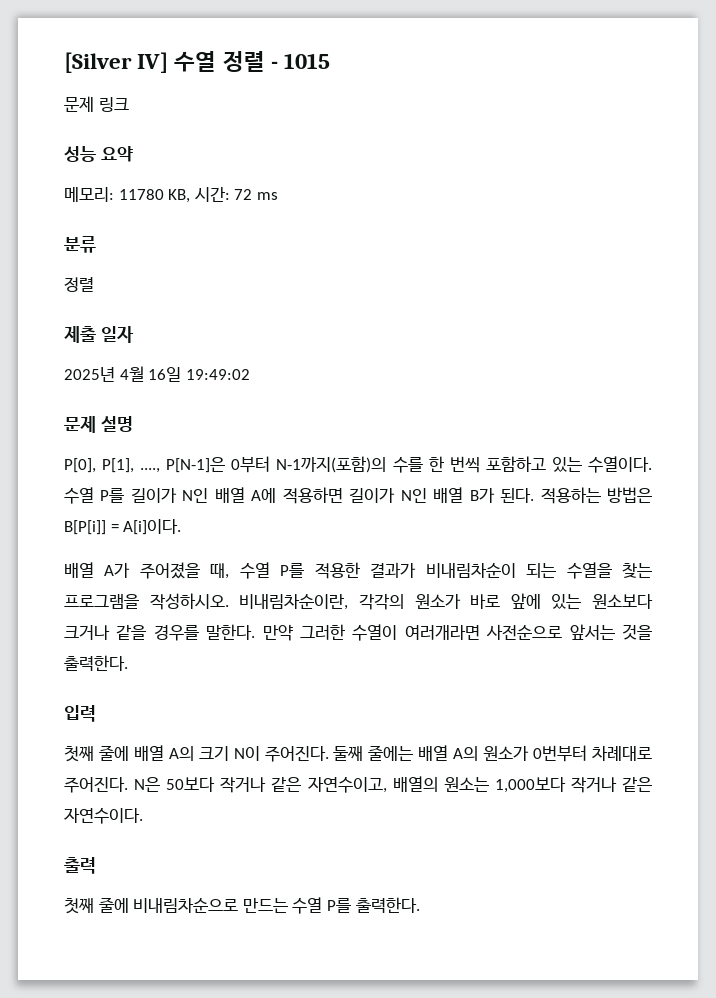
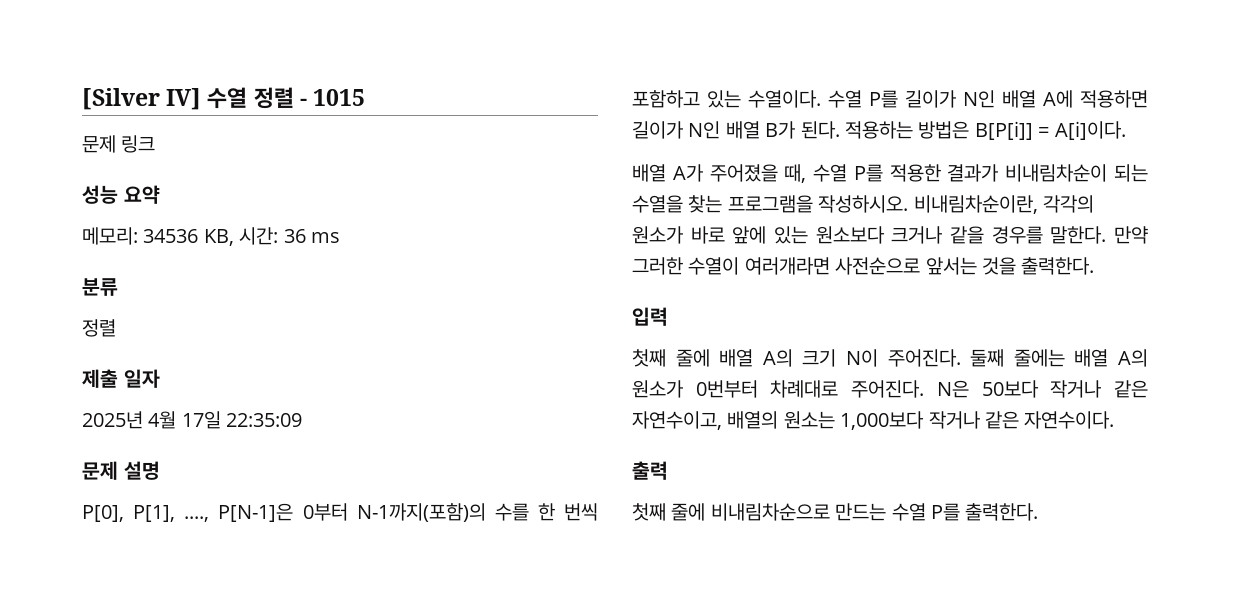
- 메모리: 11780 KB, 시간: 72 ms
+ 메모리: 34536 KB, 시간: 36 ms
- 2025년 4월 16일 19:49:02
+ 2025년 4월 17일 22:35:09

